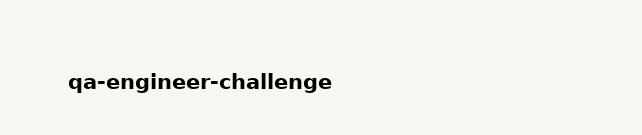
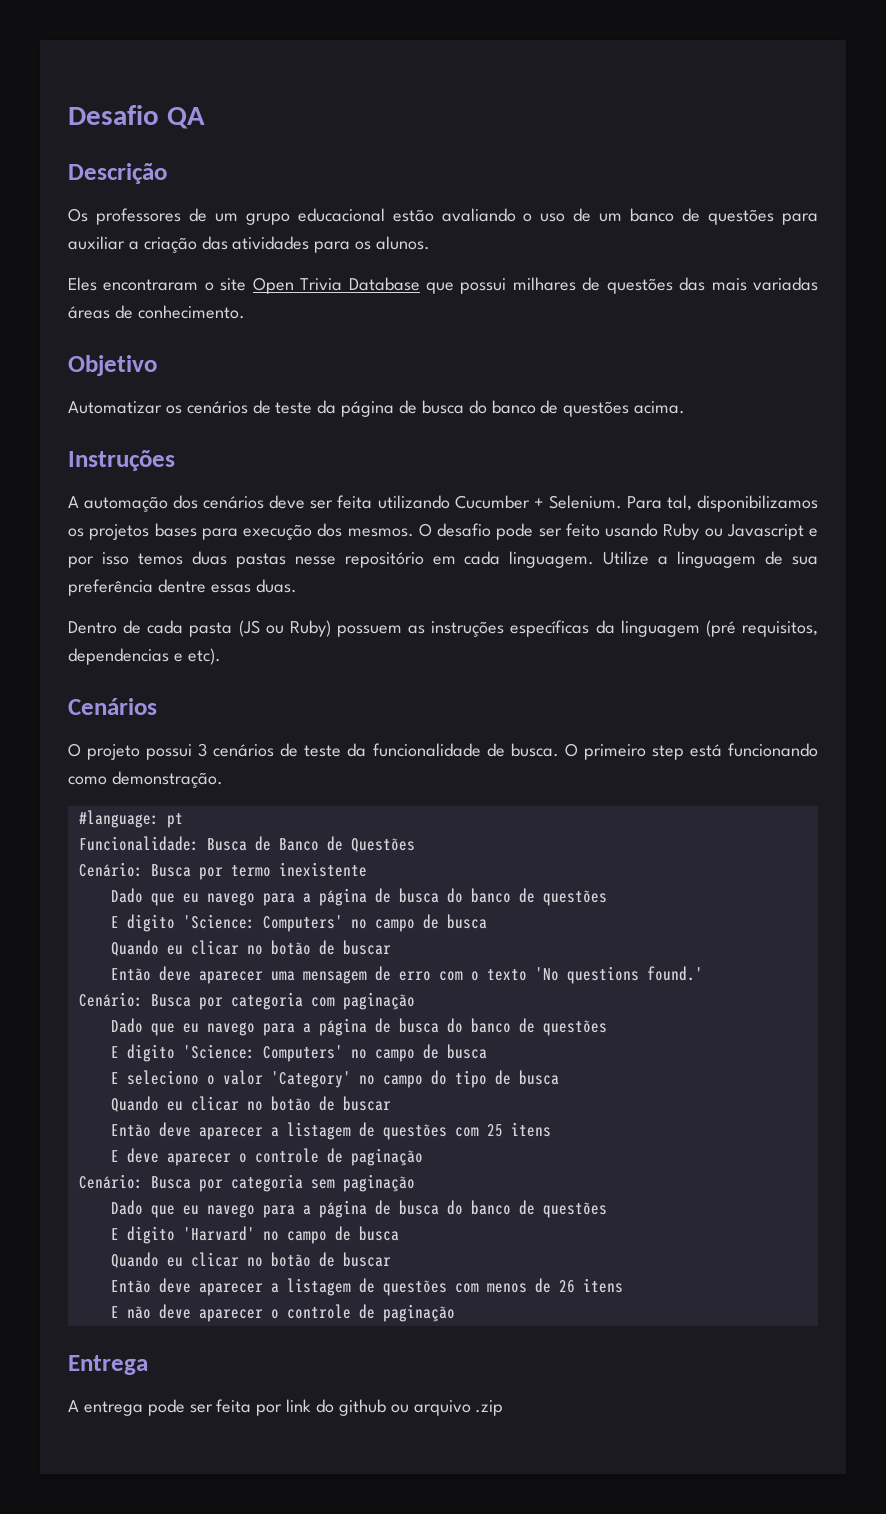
- qa-engineer-challenge
+ Desafio QA
+ Descrição
+ Os professores de um grupo educacional estão avaliando o uso de um banco de questões para auxiliar a criação das atividades para os alunos.
+ Eles encontraram o site Open Trivia Database que possui milhares de questões das mais variadas áreas de conhecimento.
+ Objetivo
+ Automatizar os cenários de teste da página de busca do banco de questões acima.
+ Instruções
+ A automação dos cenários deve ser feita utilizando Cucumber + Selenium. Para tal, disponibilizamos os projetos bases para execução dos mesmos. O desafio pode ser feito usando Ruby ou Javascript e por isso temos duas pastas nesse repositório em cada linguagem. Utilize a linguagem de sua preferência dentre essas duas.
+ Dentro de cada pasta (JS ou Ruby) possuem as instruções específicas da linguagem (pré requisitos, dependencias e etc).
+ Cenários
+ O projeto possui 3 cenários de teste da funcionalidade de busca. O primeiro step está funcionando como demonstração.
+ #language: pt
+ Funcionalidade: Busca de Banco de Questões
+ Cenário: Busca por termo inexistente
+ Dado que eu navego para a página de busca do banco de questões
+ E digito 'Science: Computers' no campo de busca
+ Quando eu clicar no botão de buscar
+ Então deve aparecer uma mensagem de erro com o texto 'No questions found.'
+ Cenário: Busca por categoria com paginação
+ Dado que eu navego para a página de busca do banco de questões
+ E digito 'Science: Computers' no campo de busca
+ E seleciono o valor 'Category' no campo do tipo de busca
+ Quando eu clicar no botão de buscar
+ Então deve aparecer a listagem de questões com 25 itens
+ E deve aparecer o controle de paginação
+ Cenário: Busca por categoria sem paginação
+ Dado que eu navego para a página de busca do banco de questões
+ E digito 'Harvard' no campo de busca
+ Quando eu clicar no botão de buscar
+ Então deve aparecer a listagem de questões com menos de 26 itens
+ E não deve aparecer o controle de paginação
+ Entrega
+ A entrega pode ser feita por link do github ou arquivo .zip

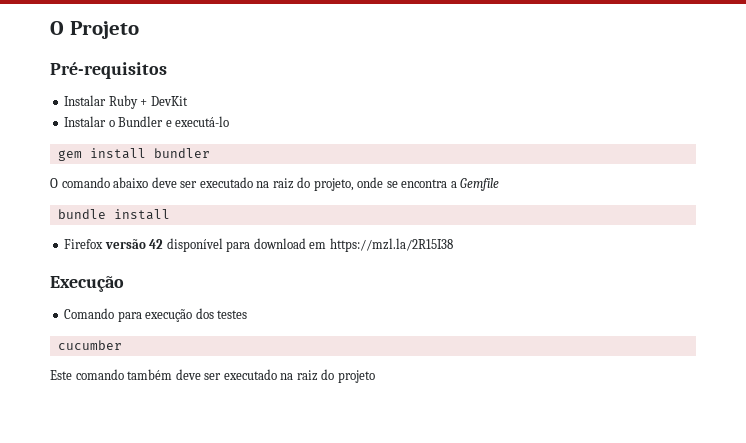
- Desafio QA
- Descrição
- Os professores de um grupo educacional estão avaliando o uso de um banco de questões para auxiliar a criação das atividades para os alunos.
- Eles encontraram o site Open Trivia Database que possui milhares de questões das mais variadas áreas de conhecimento.
- Objetivo
- Automatizar os cenários de teste da página de busca do banco de questões acima.
- Instruções
- A automação dos cenários deve ser feita utilizando Cucumber + Selenium. Para tal, disponibilizamos os projetos bases para execução dos mesmos. O desafio pode ser feito usando Ruby ou Javascript e por isso temos duas pastas nesse repositório em cada linguagem. Utilize a linguagem de sua preferência dentre essas duas.
- Dentro de cada pasta (JS ou Ruby) possuem as instruções específicas da linguagem (pré requisitos, dependencias e etc).
- Cenários
- O projeto possui 3 cenários de teste da funcionalidade de busca. O primeiro step está funcionando como demonstração.
- #language: pt
- Funcionalidade: Busca de Banco de Questões
- Cenário: Busca por termo inexistente
- Dado que eu navego para a página de busca do banco de questões
- E digito 'Science: Computers' no campo de busca
- Quando eu clicar no botão de buscar
- Então deve aparecer uma mensagem de erro com o texto 'No questions found.'
- Cenário: Busca por categoria com paginação
- Dado que eu navego para a página de busca do banco de questões
- E digito 'Science: Computers' no campo de busca
- E seleciono o valor 'Category' no campo do tipo de busca
- Quando eu clicar no botão de buscar
- Então deve aparecer a listagem de questões com 25 itens
- E deve aparecer o controle de paginação
- Cenário: Busca por categoria sem paginação
- Dado que eu navego para a página de busca do banco de questões
- E digito 'Harvard' no campo de busca
- Quando eu clicar no botão de buscar
- Então deve aparecer a listagem de questões com menos de 26 itens
- E não deve aparecer o controle de paginação
- Entrega
- A entrega pode ser feita por link do github ou arquivo .zip
+ O Projeto
+ Pré-requisitos
+ Instalar Ruby + DevKit
+ Instalar o Bundler e executá-lo
+ gem install bundler
+ O comando abaixo deve ser executado na raiz do projeto, onde se encontra a Gemfile
+ bundle install
+ Firefox versão 42 disponível para download em https://mzl.la/2R15I38
+ Execução
+ Comando para execução dos testes
+ cucumber
+ Este comando também deve ser executado na raiz do projeto

